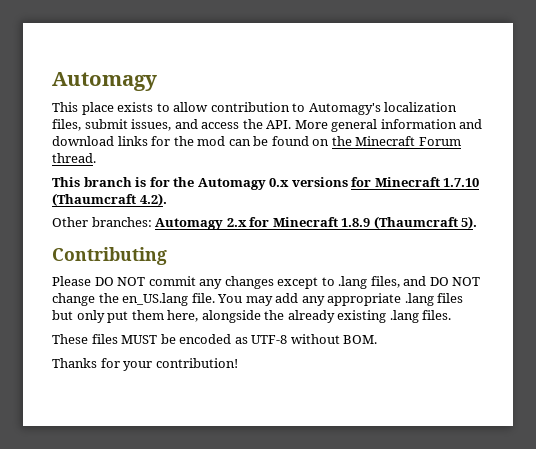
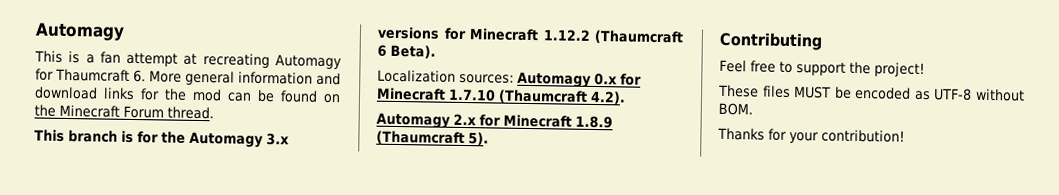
- This place exists to allow contribution to Automagy's localization files, submit issues, and access the API. More general information and download links for the mod can be found on the Minecraft Forum thread.
+ This is a fan attempt at recreating Automagy for Thaumcraft 6. More general information and download links for the mod can be found on the Minecraft Forum thread.
- This branch is for the Automagy 0.x versions for Minecraft 1.7.10 (Thaumcraft 4.2).
+ This branch is for the Automagy 3.x versions for Minecraft 1.12.2 (Thaumcraft 6 Beta).
+ Localization sources: Automagy 0.x for Minecraft 1.7.10 (Thaumcraft 4.2).
- Other branches: Automagy 2.x for Minecraft 1.8.9 (Thaumcraft 5).
+ Automagy 2.x for Minecraft 1.8.9 (Thaumcraft 5).
- Please DO NOT commit any changes except to .lang files, and DO NOT change the en_US.lang file. You may add any appropriate .lang files but only put them here, alongside the already existing .lang files.
+ Feel free to support the project!

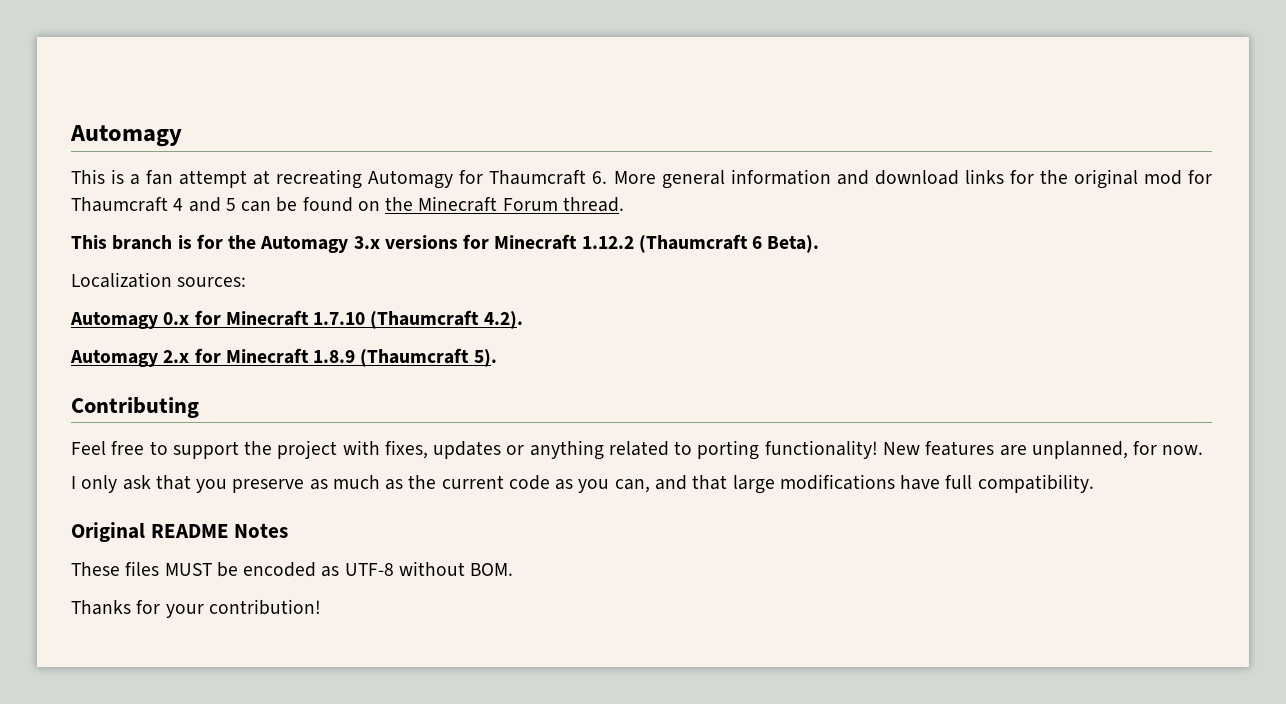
- This is a fan attempt at recreating Automagy for Thaumcraft 6. More general information and download links for the mod can be found on the Minecraft Forum thread.
+ This is a fan attempt at recreating Automagy for Thaumcraft 6. More general information and download links for the original mod for Thaumcraft 4 and 5 can be found on the Minecraft Forum thread.
- Localization sources: Automagy 0.x for Minecraft 1.7.10 (Thaumcraft 4.2).
+ Localization sources:
+ Automagy 0.x for Minecraft 1.7.10 (Thaumcraft 4.2).
- Feel free to support the project!
+ Feel free to support the project with fixes, updates or anything related to porting functionality! New features are unplanned, for now.
+ I only ask that you preserve as much as the current code as you can, and that large modifications have full compatibility.
+ Original README Notes

